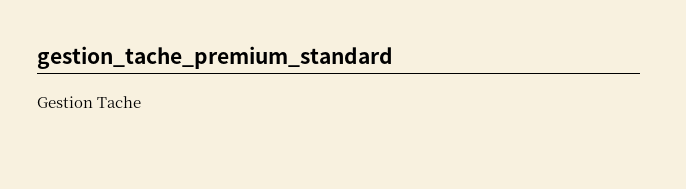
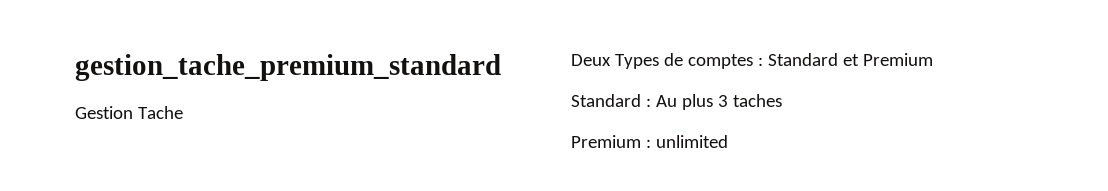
+ Deux Types de comptes : Standard et Premium
+ Standard : Au plus 3 taches
+ Premium : unlimited

